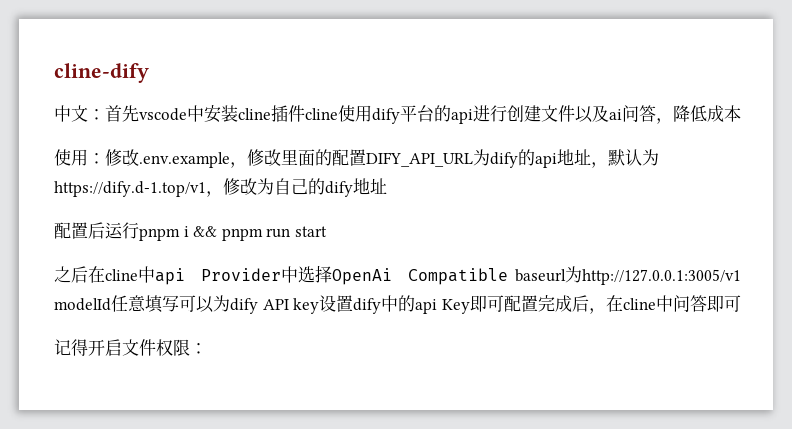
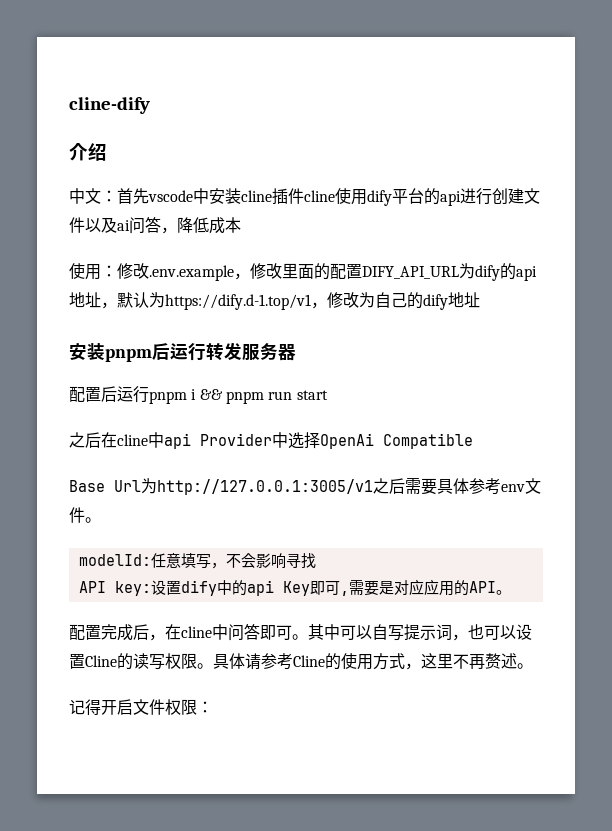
+ 介绍
+ 安装pnpm后运行转发服务器
- 之后在cline中api Provider中选择OpenAi Compatible baseurl为http://127.0.0.1:3005/v1 modelId任意填写可以为dify API key设置dify中的api Key即可配置完成后，在cline中问答即可
+ 之后在cline中api Provider中选择OpenAi Compatible
+ Base Url为http://127.0.0.1:3005/v1之后需要具体参考env文件。
+ modelId:任意填写，不会影响寻找
+ API key:设置dify中的api Key即可,需要是对应应用的API。
+ 配置完成后，在cline中问答即可。其中可以自写提示词，也可以设置Cline的读写权限。具体请参考Cline的使用方式，这里不再赘述。

